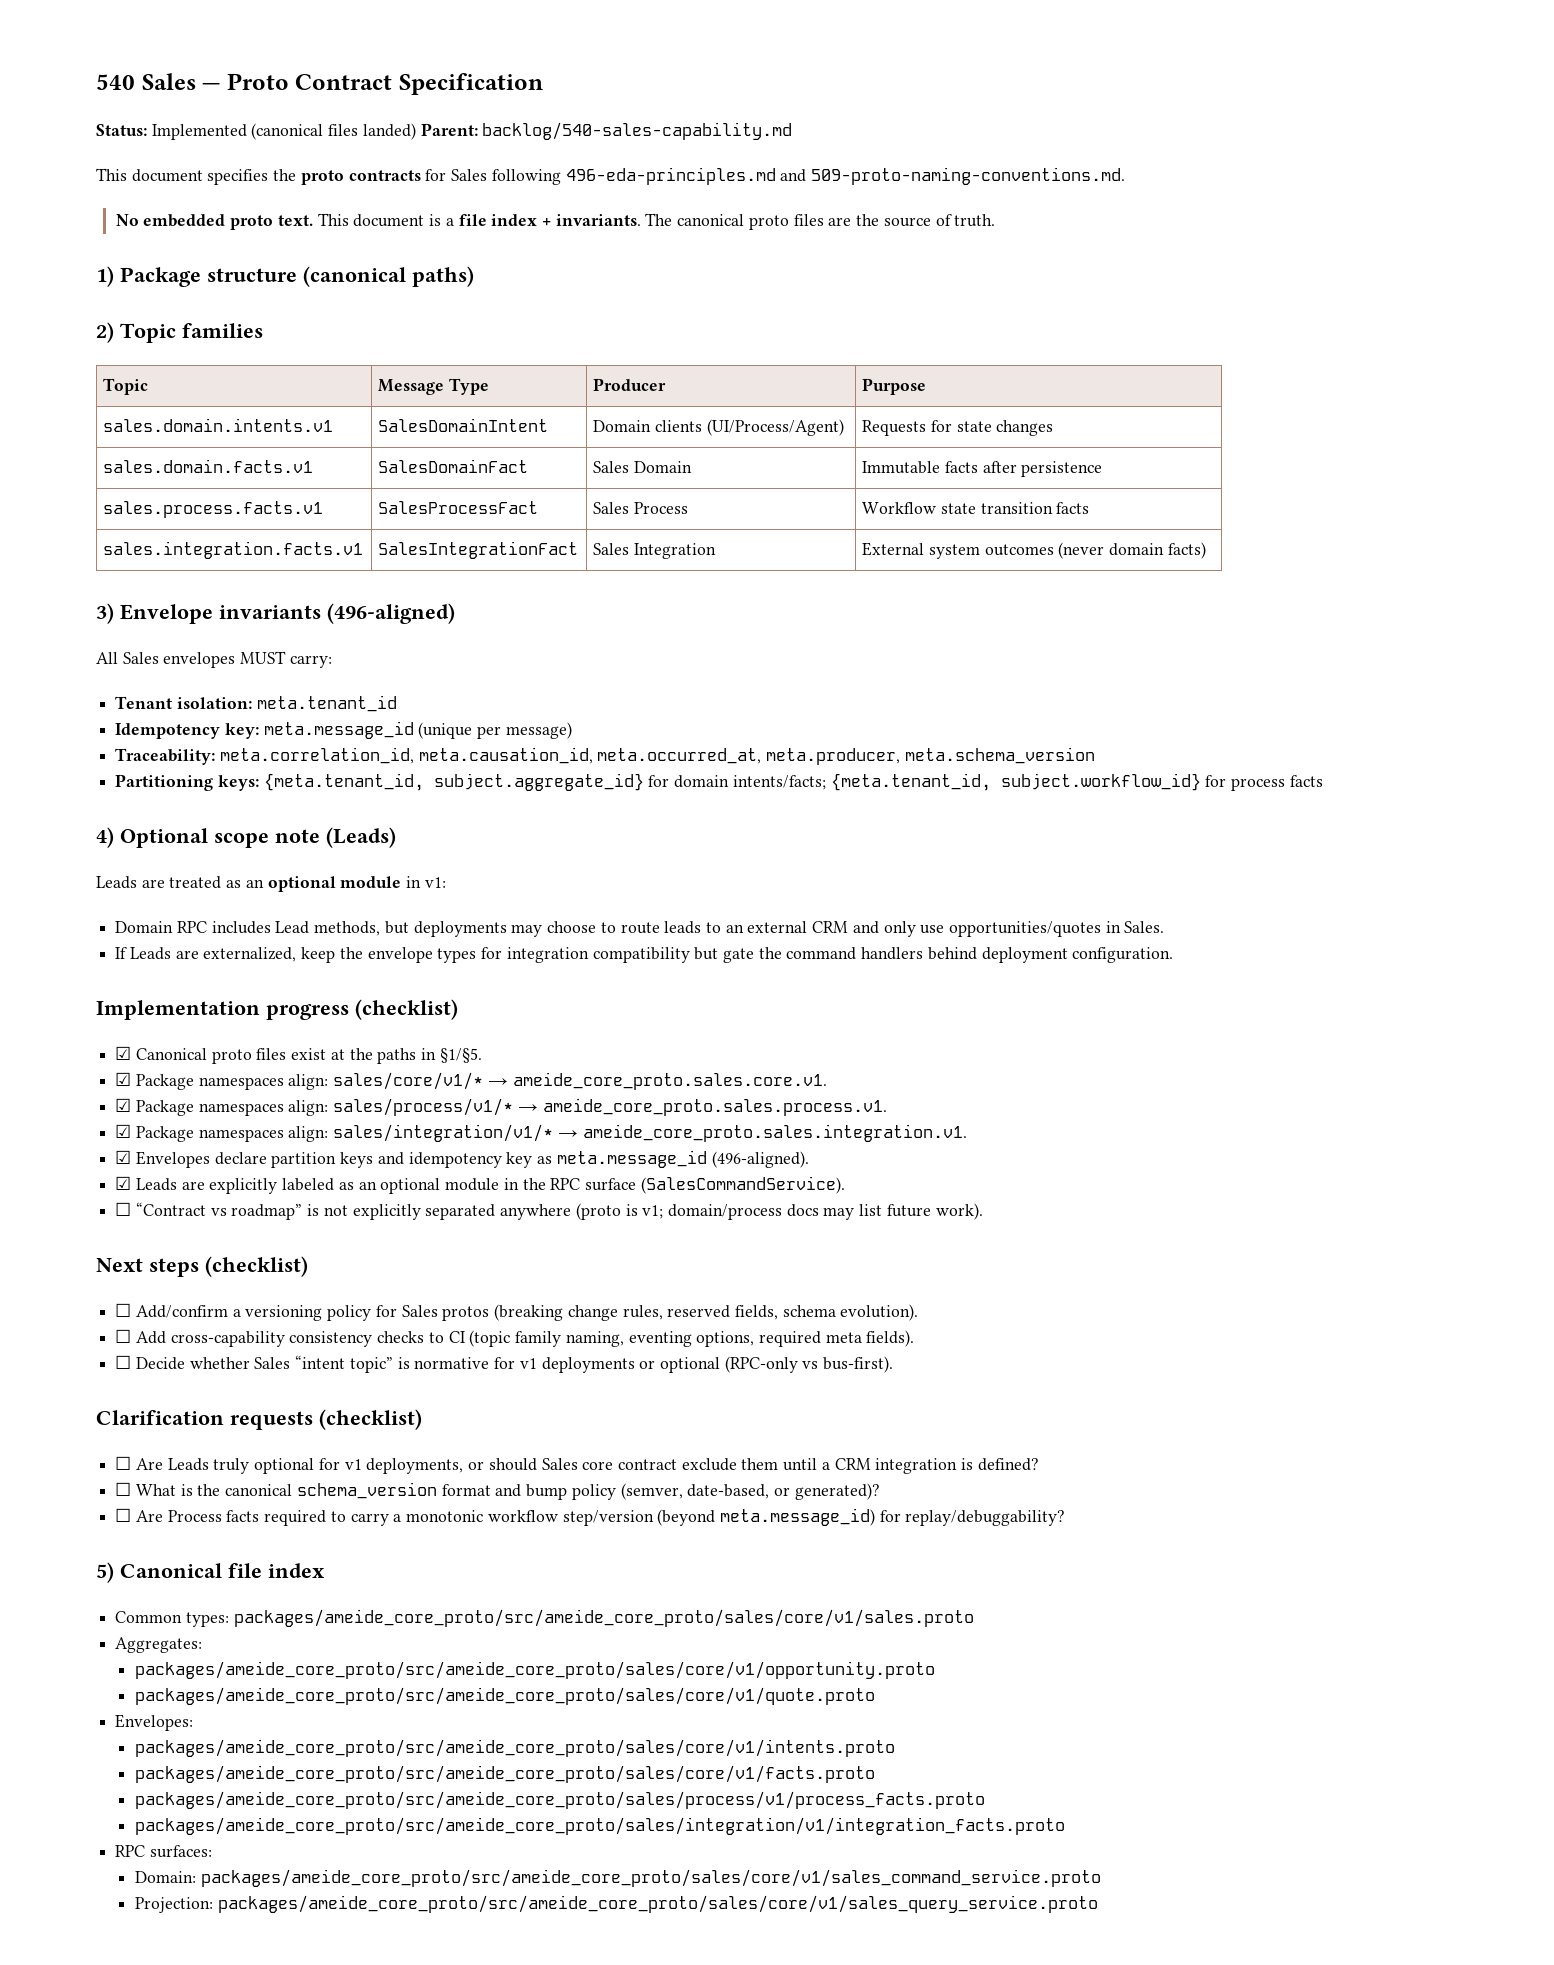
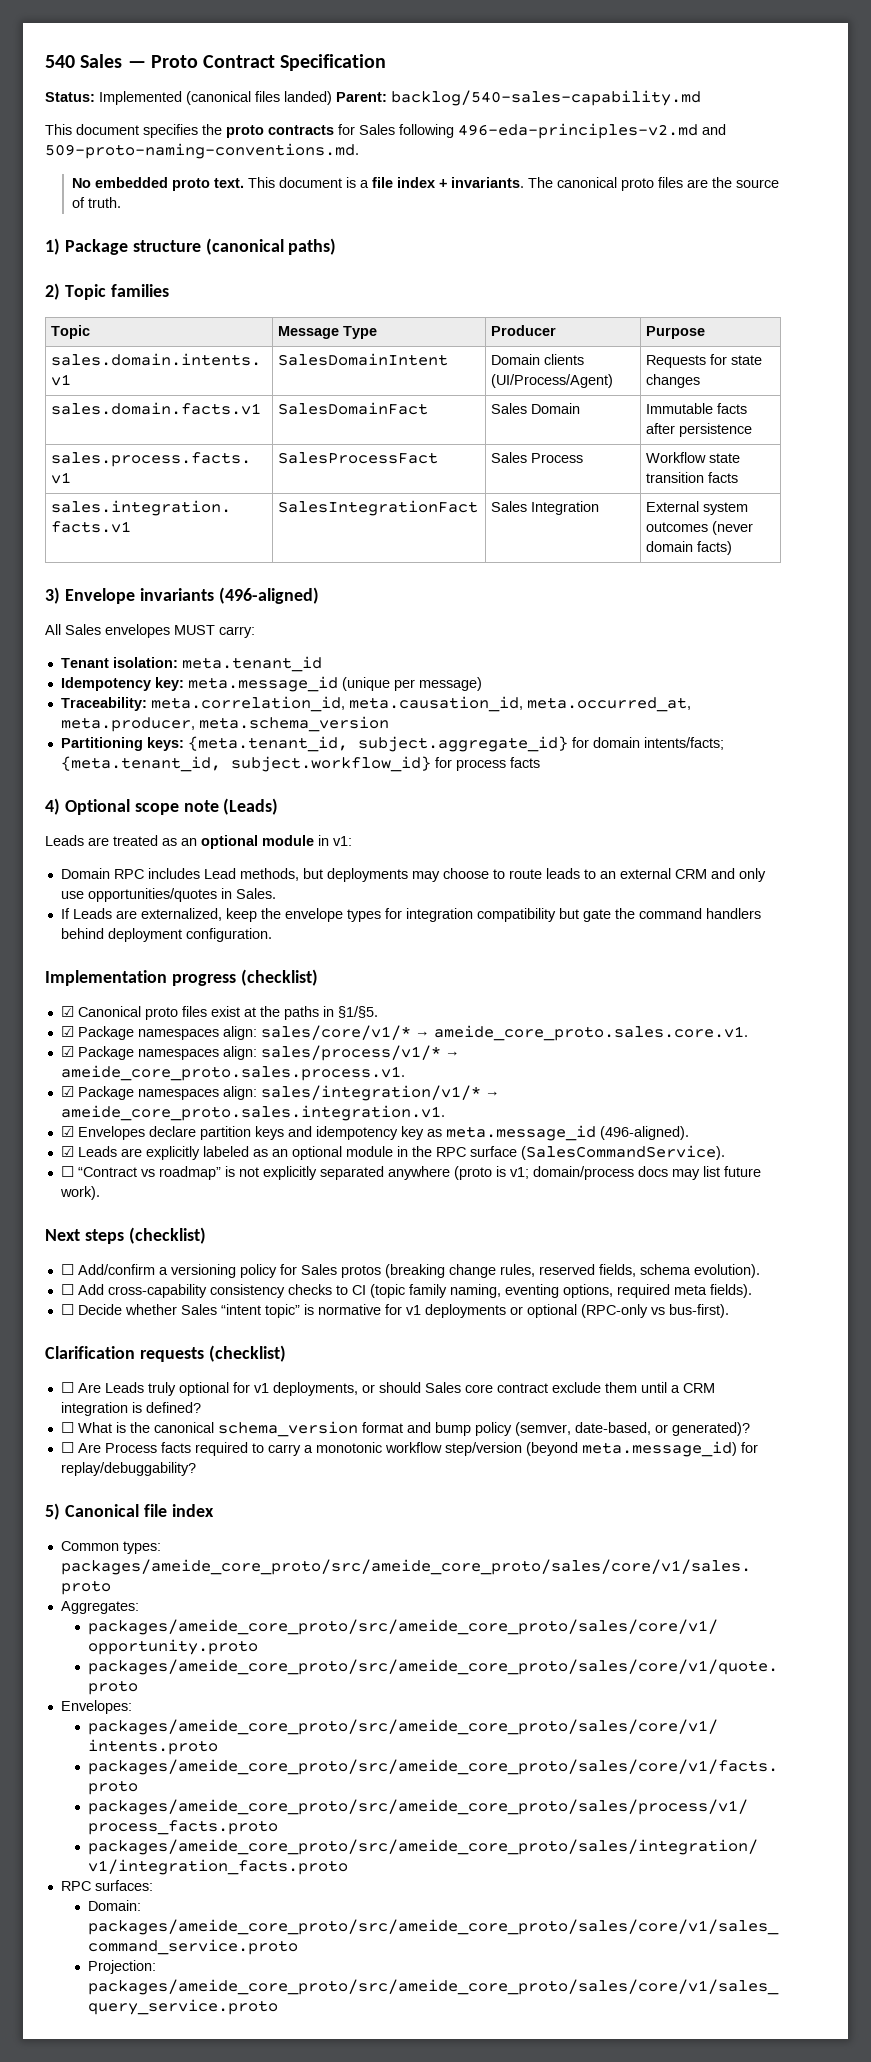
- This document specifies the proto contracts for Sales following 496-eda-principles.md and 509-proto-naming-conventions.md.
+ This document specifies the proto contracts for Sales following 496-eda-principles-v2.md and 509-proto-naming-conventions.md.

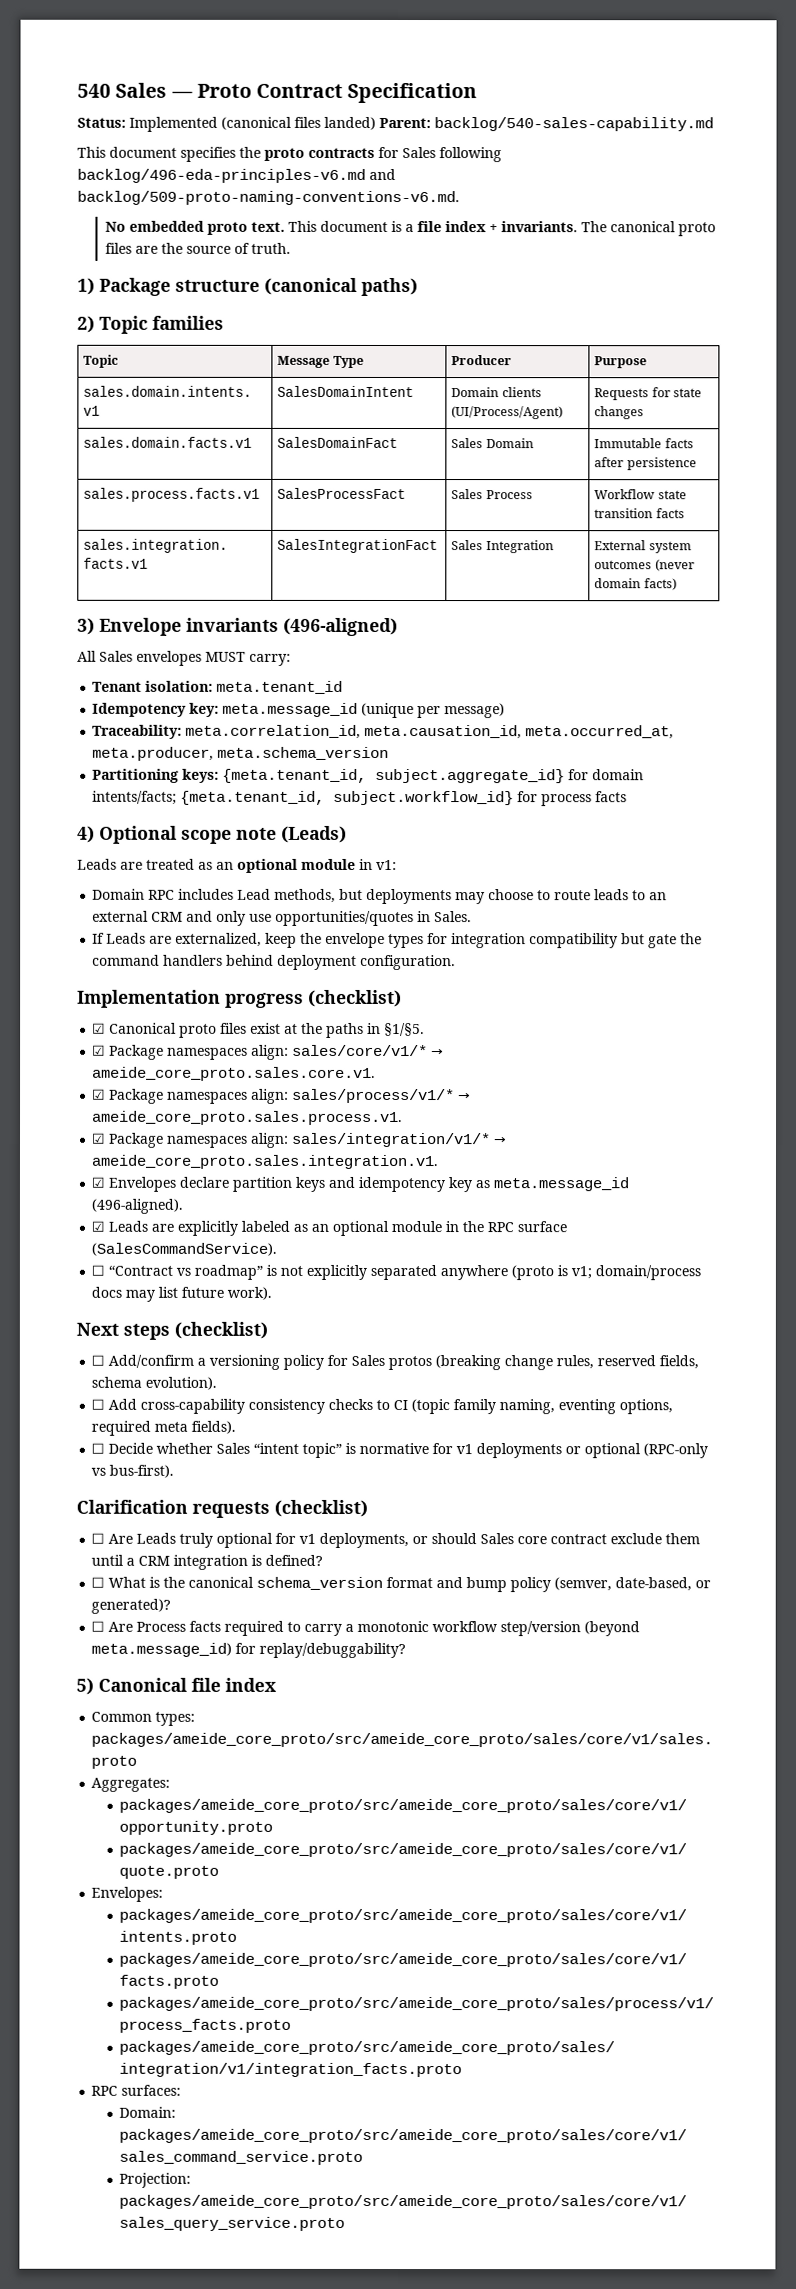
- This document specifies the proto contracts for Sales following 496-eda-principles-v2.md and 509-proto-naming-conventions.md.
+ This document specifies the proto contracts for Sales following backlog/496-eda-principles-v6.md and backlog/509-proto-naming-conventions-v6.md.

